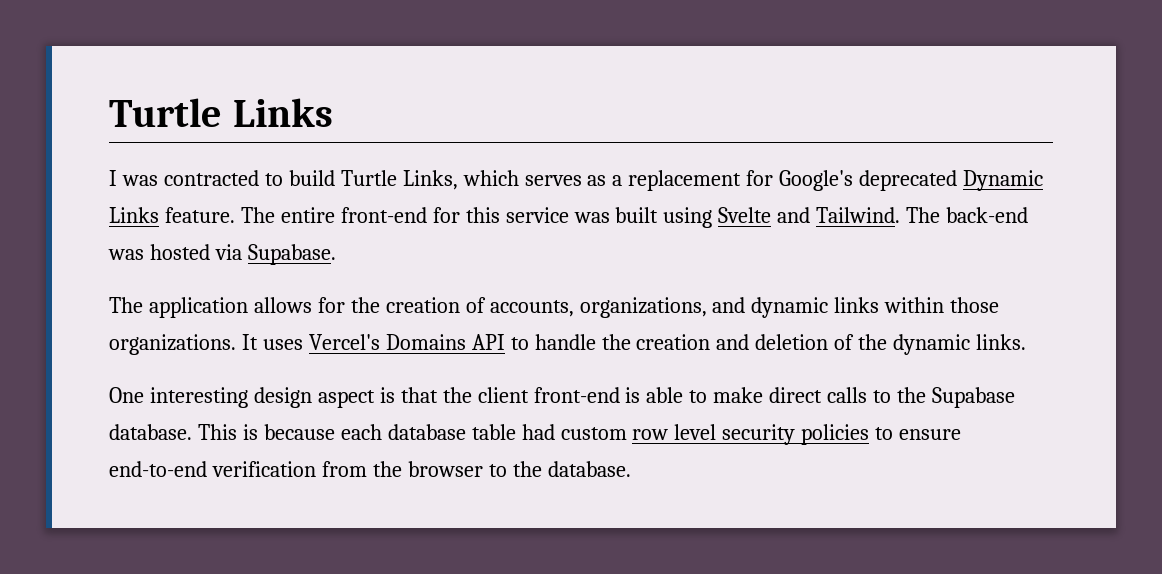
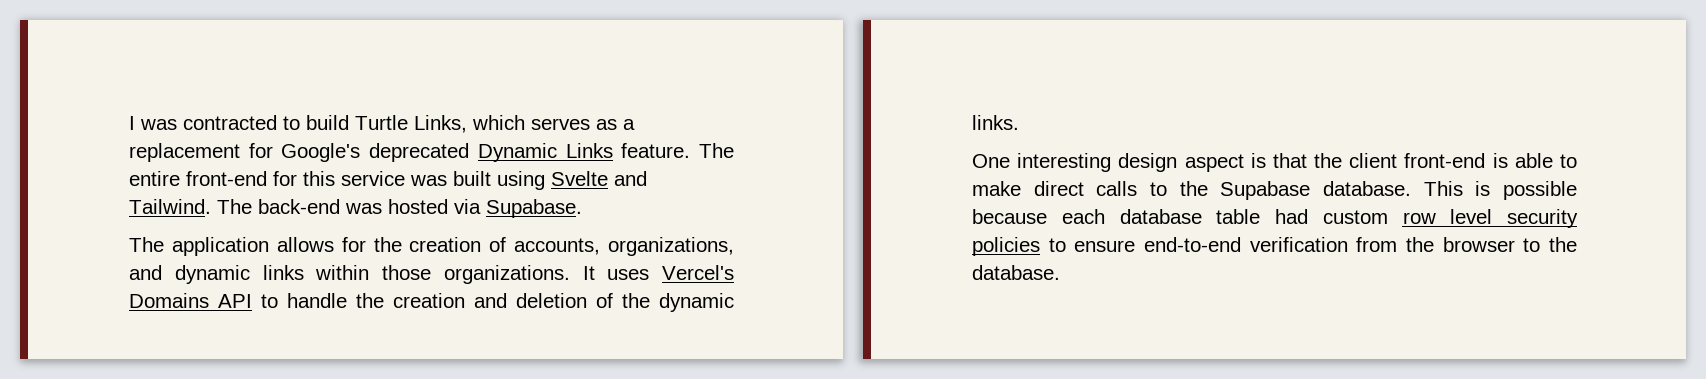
- Turtle Links
- This is because each database table had custom row level security policies to ensure end-to-end verification from the browser to the database.
+ This is possible because each database table had custom row level security policies to ensure end-to-end verification from the browser to the database.

